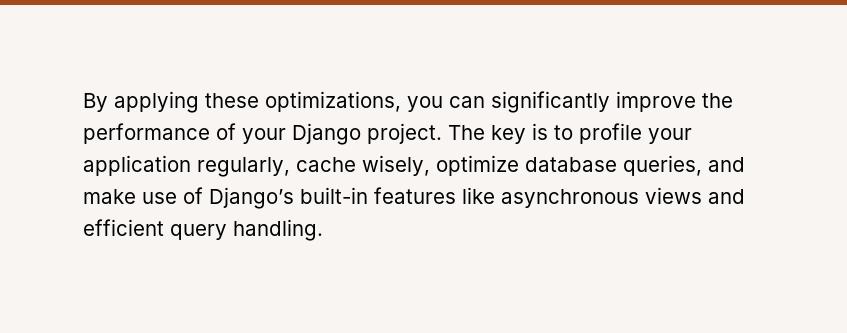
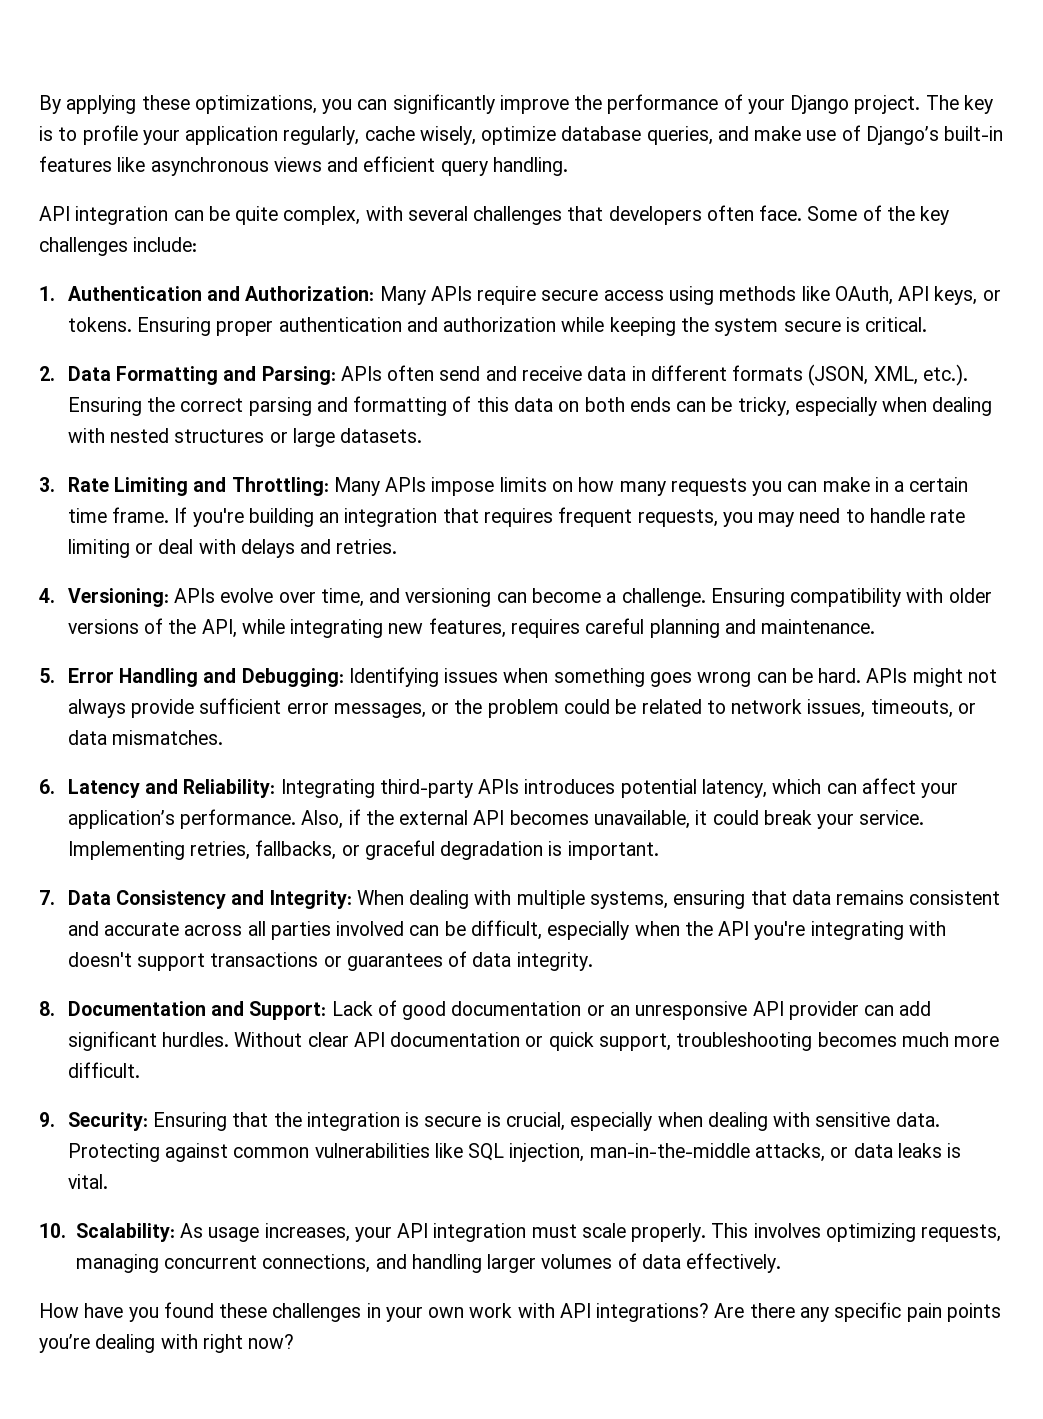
+ API integration can be quite complex, with several challenges that developers often face. Some of the key challenges include:
+ 1. Authentication and Authorization: Many APIs require secure access using methods like OAuth, API keys, or tokens. Ensuring proper authentication and authorization while keeping the system secure is critical.
+ 2. Data Formatting and Parsing: APIs often send and receive data in different formats (JSON, XML, etc.). Ensuring the correct parsing and formatting of this data on both ends can be tricky, especially when dealing with nested structures or large datasets.
+ 3. Rate Limiting and Throttling: Many APIs impose limits on how many requests you can make in a certain time frame. If you're building an integration that requires frequent requests, you may need to handle rate limiting or deal with delays and retries.
+ 4. Versioning: APIs evolve over time, and versioning can become a challenge. Ensuring compatibility with older versions of the API, while integrating new features, requires careful planning and maintenance.
+ 5. Error Handling and Debugging: Identifying issues when something goes wrong can be hard. APIs might not always provide sufficient error messages, or the problem could be related to network issues, timeouts, or data mismatches.
+ 6. Latency and Reliability: Integrating third-party APIs introduces potential latency, which can affect your application’s performance. Also, if the external API becomes unavailable, it could break your service. Implementing retries, fallbacks, or graceful degradation is important.
+ 7. Data Consistency and Integrity: When dealing with multiple systems, ensuring that data remains consistent and accurate across all parties involved can be difficult, especially when the API you're integrating with doesn't support transactions or guarantees of data integrity.
+ 8. Documentation and Support: Lack of good documentation or an unresponsive API provider can add significant hurdles. Without clear API documentation or quick support, troubleshooting becomes much more difficult.
+ 9. Security: Ensuring that the integration is secure is crucial, especially when dealing with sensitive data. Protecting against common vulnerabilities like SQL injection, man-in-the-middle attacks, or data leaks is vital.
+ 10. Scalability: As usage increases, your API integration must scale properly. This involves optimizing requests, managing concurrent connections, and handling larger volumes of data effectively.
+ How have you found these challenges in your own work with API integrations? Are there any specific pain points you’re dealing with right now?

